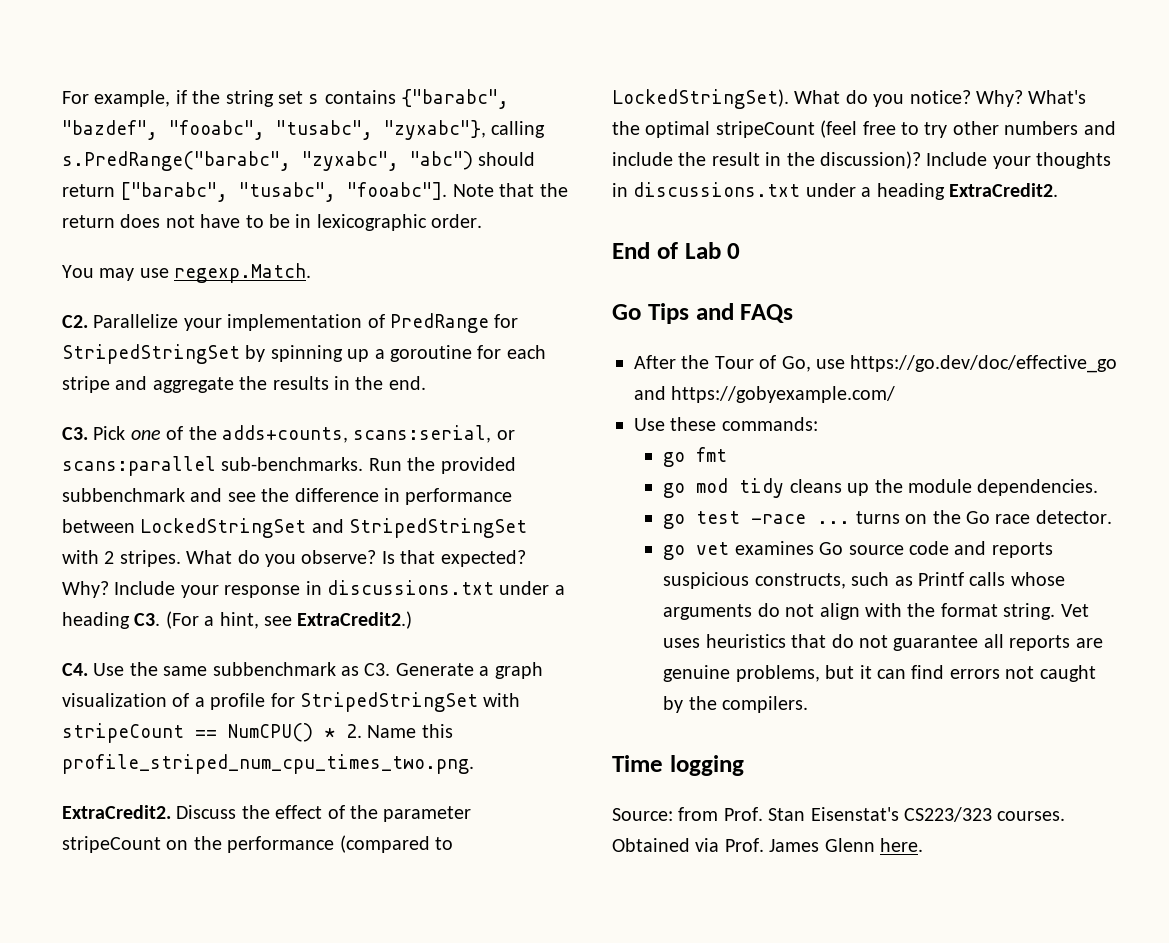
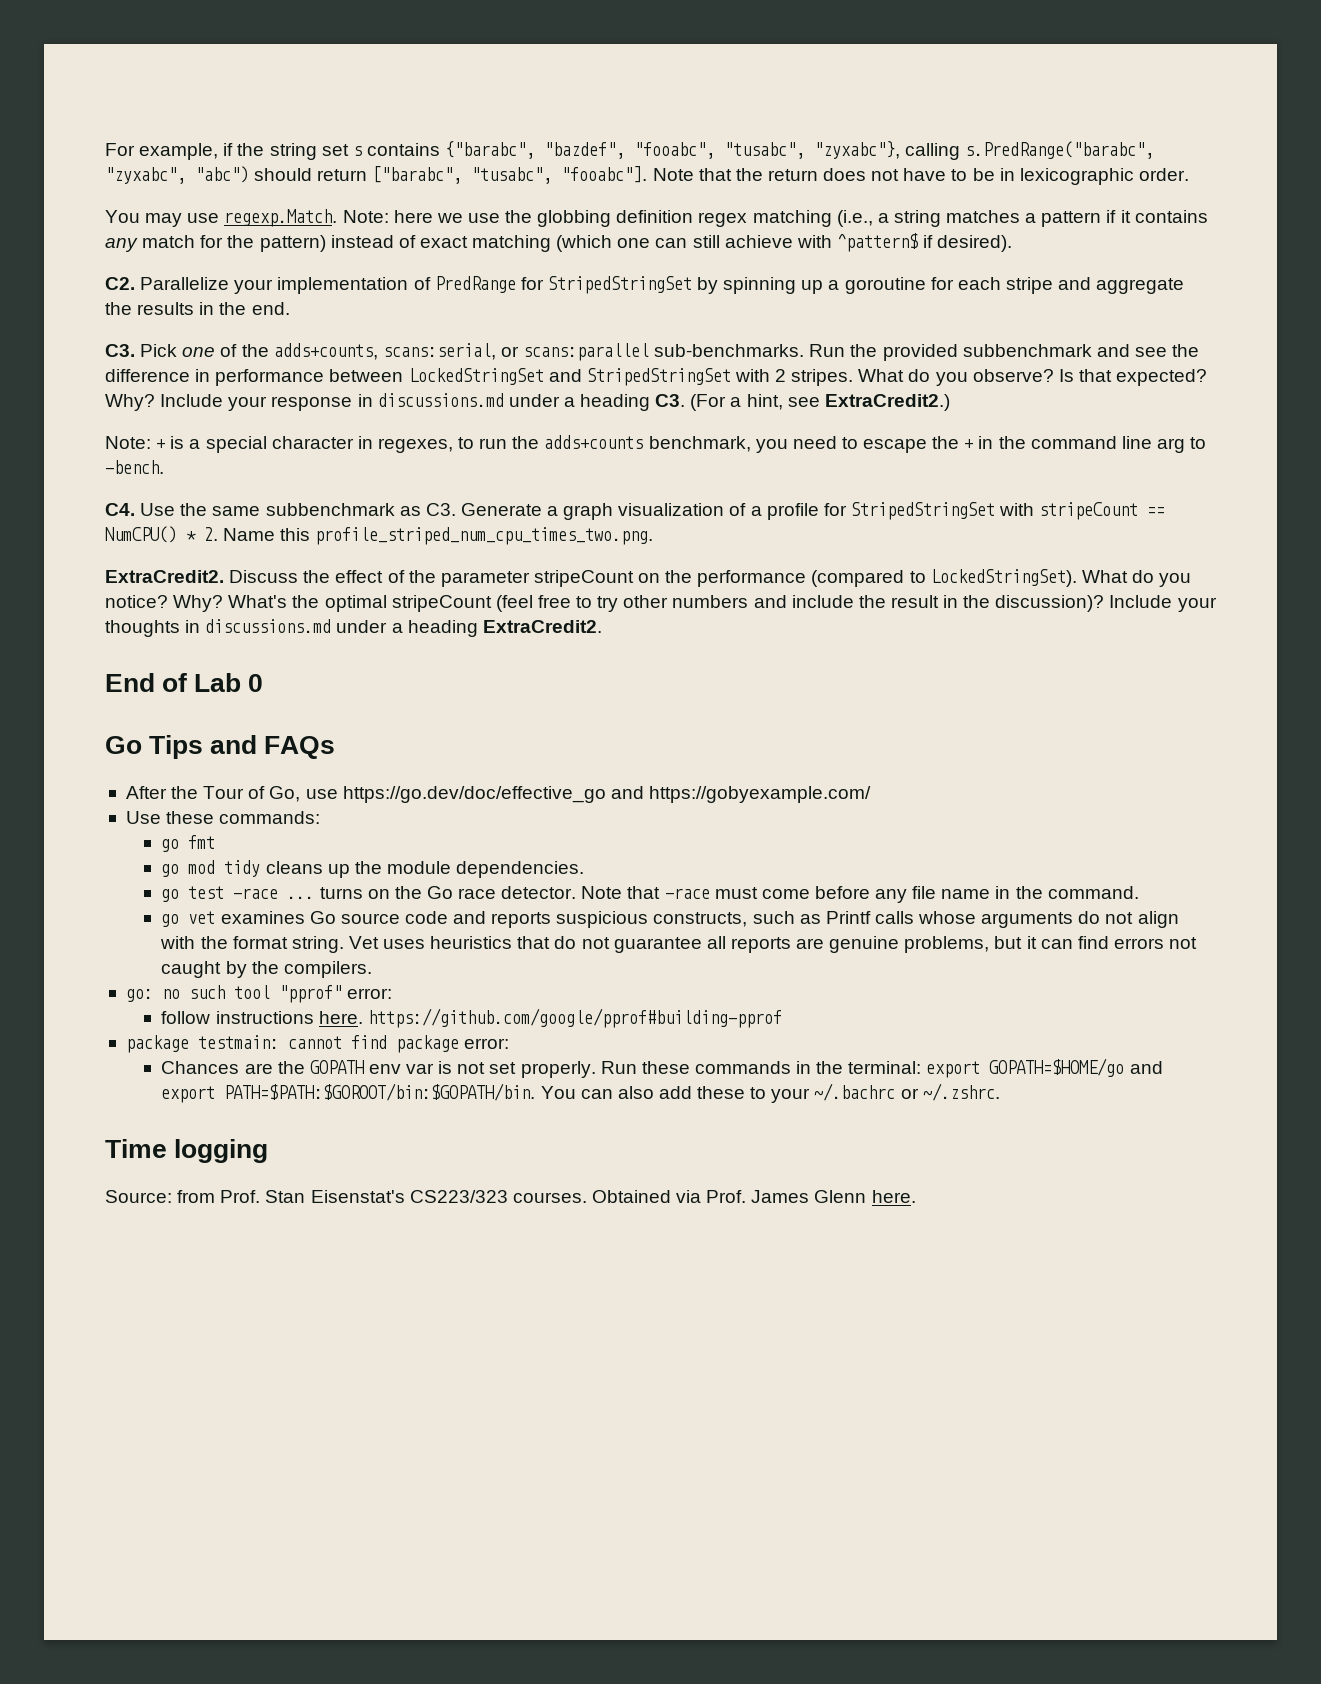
- You may use regexp.Match.
+ You may use regexp.Match. Note: here we use the globbing definition regex matching (i.e., a string matches a pattern if it contains any match for the pattern) instead of exact matching (which one can still achieve with ^pattern$ if desired).
- Include your response in discussions.txt under a heading C3. (For a hint, see ExtraCredit2.)
+ Include your response in discussions.md under a heading C3. (For a hint, see ExtraCredit2.)
+ Note: + is a special character in regexes, to run the adds+counts benchmark, you need to escape the + in the command line arg to -bench.
- Include your thoughts in discussions.txt under a heading ExtraCredit2.
+ Include your thoughts in discussions.md under a heading ExtraCredit2.
+ Note that -race must come before any file name in the command.
+ go: no such tool "pprof" error:
+ follow instructions here. https://github.com/google/pprof#building-pprof
+ package testmain: cannot find package error:
+ Chances are the GOPATH env var is not set properly. Run these commands in the terminal: export GOPATH=$HOME/go and export PATH=$PATH:$GOROOT/bin:$GOPATH/bin. You can also add these to your ~/.bachrc or ~/.zshrc.

